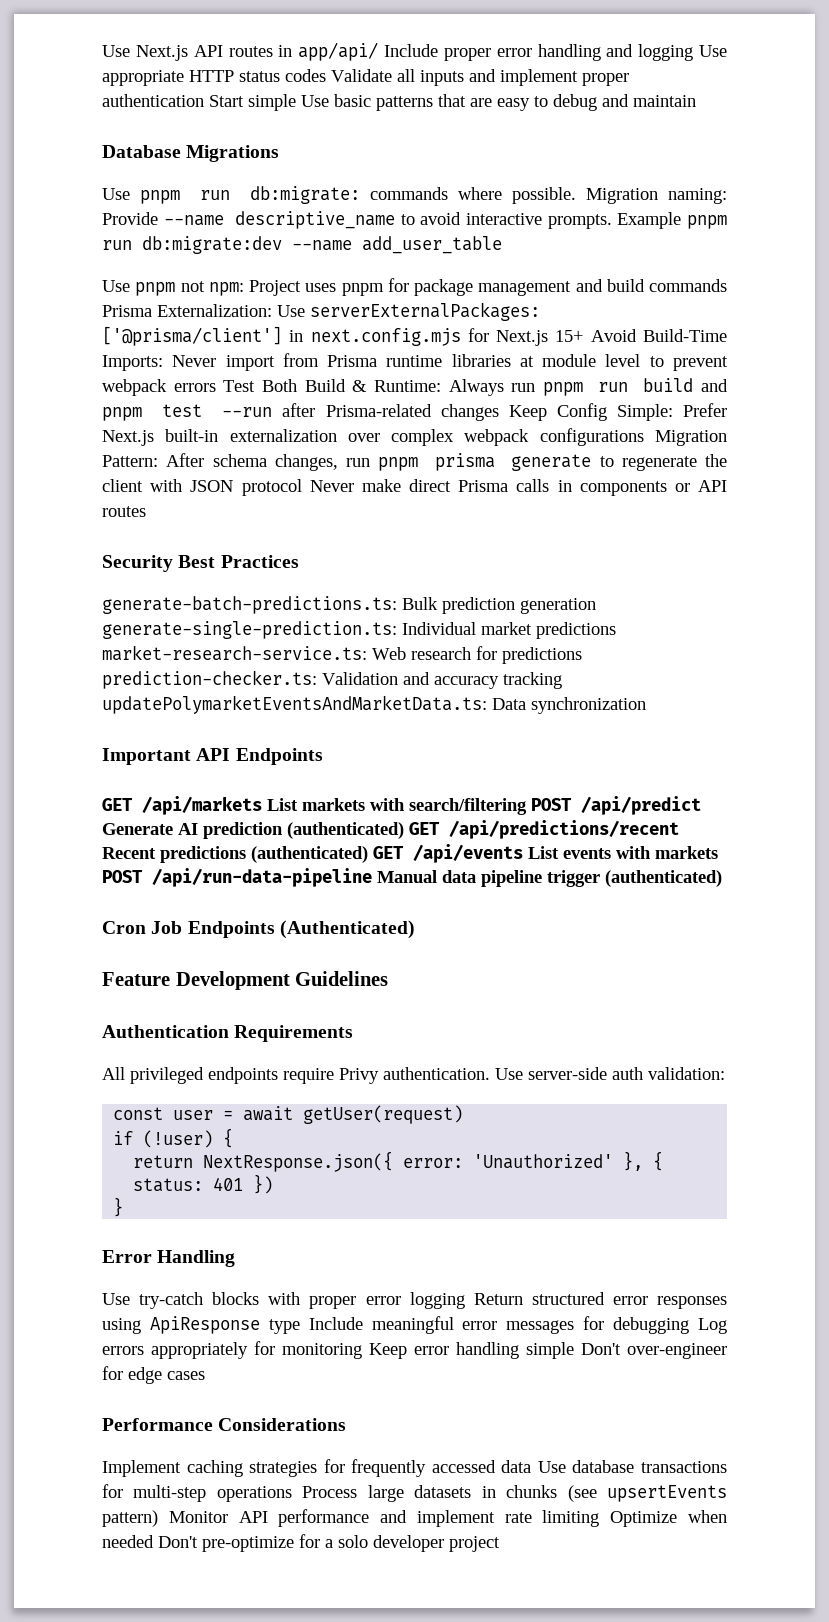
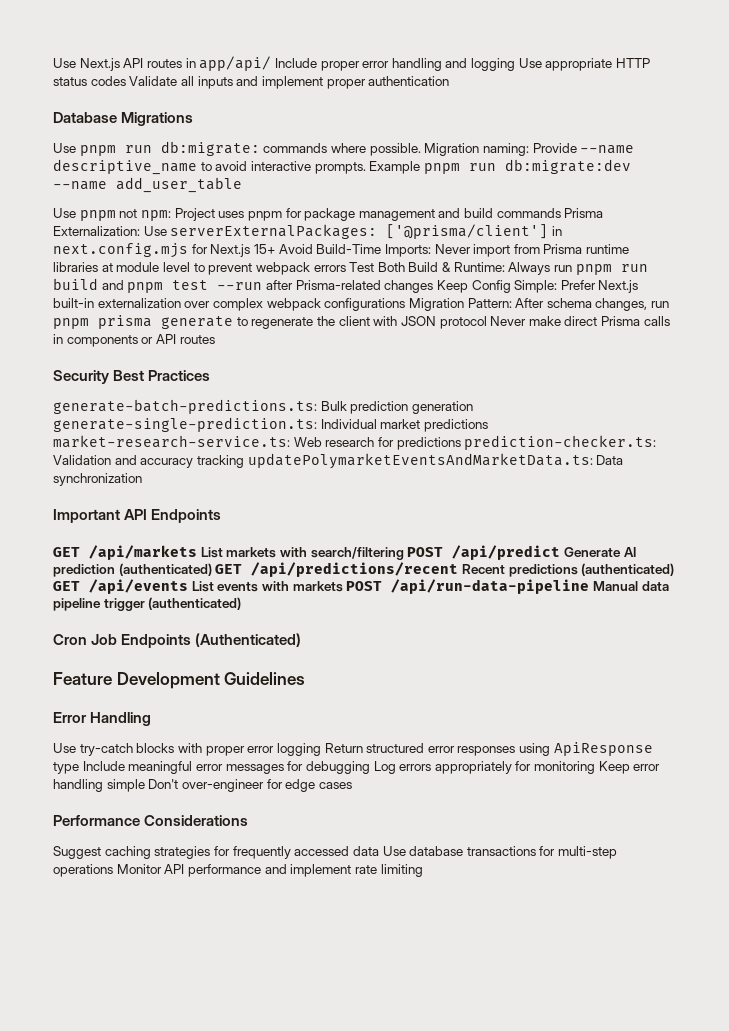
- Use Next.js API routes in app/api/ Include proper error handling and logging Use appropriate HTTP status codes Validate all inputs and implement proper authentication Start simple Use basic patterns that are easy to debug and maintain
+ Use Next.js API routes in app/api/ Include proper error handling and logging Use appropriate HTTP status codes Validate all inputs and implement proper authentication
- Authentication Requirements
- All privileged endpoints require Privy authentication. Use server-side auth validation:
- const user = await getUser(request)
- if (!user) {
- return NextResponse.json({ error: 'Unauthorized' }, { status: 401 })
- }
- Implement caching strategies for frequently accessed data Use database transactions for multi-step operations Process large datasets in chunks (see upsertEvents pattern) Monitor API performance and implement rate limiting Optimize when needed Don't pre-optimize for a solo developer project
+ Suggest caching strategies for frequently accessed data Use database transactions for multi-step operations Monitor API performance and implement rate limiting

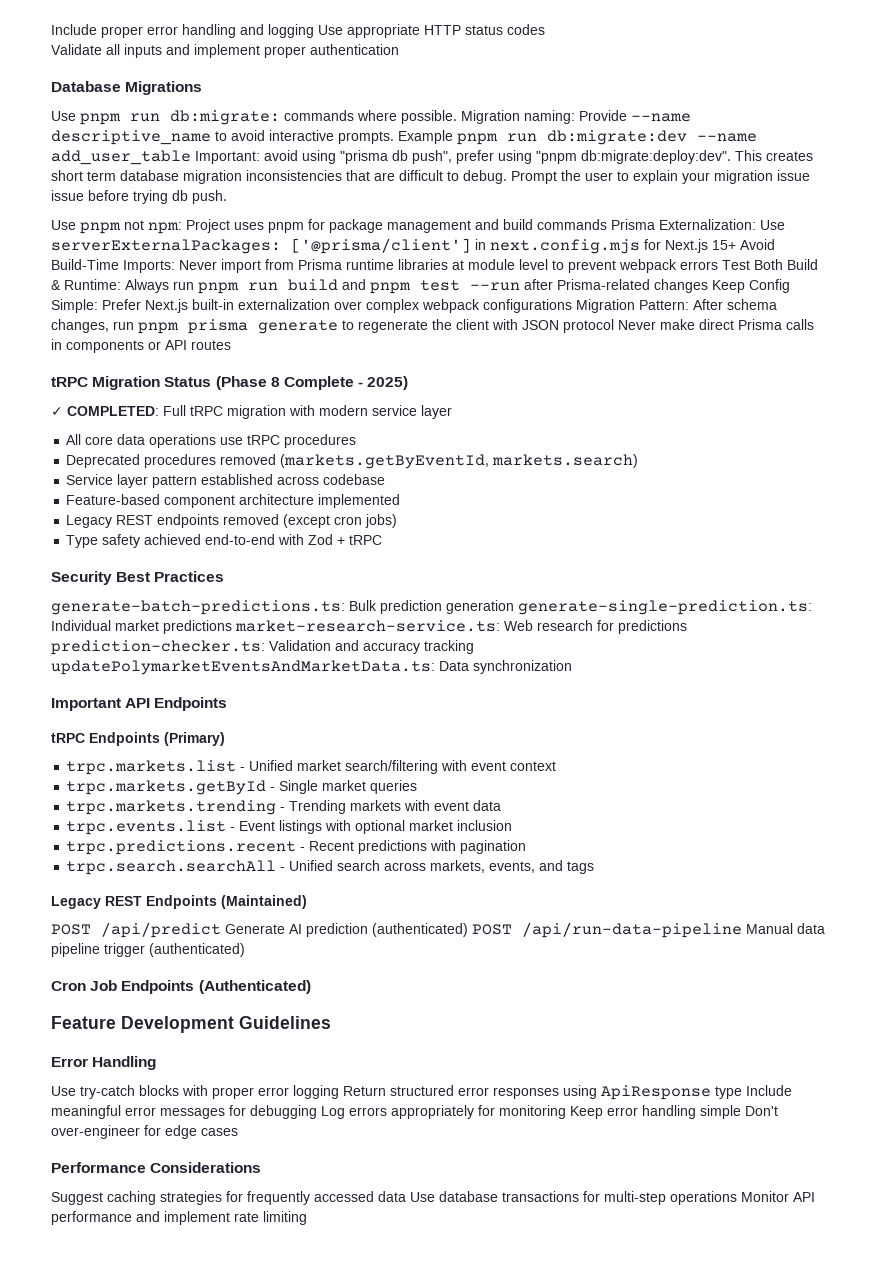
- Use Next.js API routes in app/api/ Include proper error handling and logging Use appropriate HTTP status codes Validate all inputs and implement proper authentication
+ Include proper error handling and logging Use appropriate HTTP status codes
+ Validate all inputs and implement proper authentication
- Example pnpm run db:migrate:dev --name add_user_table
+ Example pnpm run db:migrate:dev --name add_user_table Important: avoid using "prisma db push", prefer using "pnpm db:migrate:deploy:dev". This creates short term database migration inconsistencies that are difficult to debug. Prompt the user to explain your migration issue issue before trying db push.
+ tRPC Migration Status (Phase 8 Complete - 2025)
+ ✓ COMPLETED: Full tRPC migration with modern service layer
+ All core data operations use tRPC procedures
+ Deprecated procedures removed (markets.getByEventId, markets.search)
+ Service layer pattern established across codebase
+ Feature-based component architecture implemented
+ Legacy REST endpoints removed (except cron jobs)
+ Type safety achieved end-to-end with Zod + tRPC
- GET /api/markets List markets with search/filtering POST /api/predict Generate AI prediction (authenticated) GET /api/predictions/recent Recent predictions (authenticated) GET /api/events List events with markets POST /api/run-data-pipeline Manual data pipeline trigger (authenticated)
+ tRPC Endpoints (Primary)
+ trpc.markets.list - Unified market search/filtering with event context
+ trpc.markets.getById - Single market queries
+ trpc.markets.trending - Trending markets with event data
+ trpc.events.list - Event listings with optional market inclusion
+ trpc.predictions.recent - Recent predictions with pagination
+ trpc.search.searchAll - Unified search across markets, events, and tags
+ Legacy REST Endpoints (Maintained)
+ POST /api/predict Generate AI prediction (authenticated) POST /api/run-data-pipeline Manual data pipeline trigger (authenticated)

